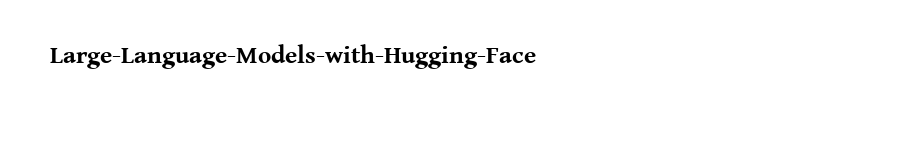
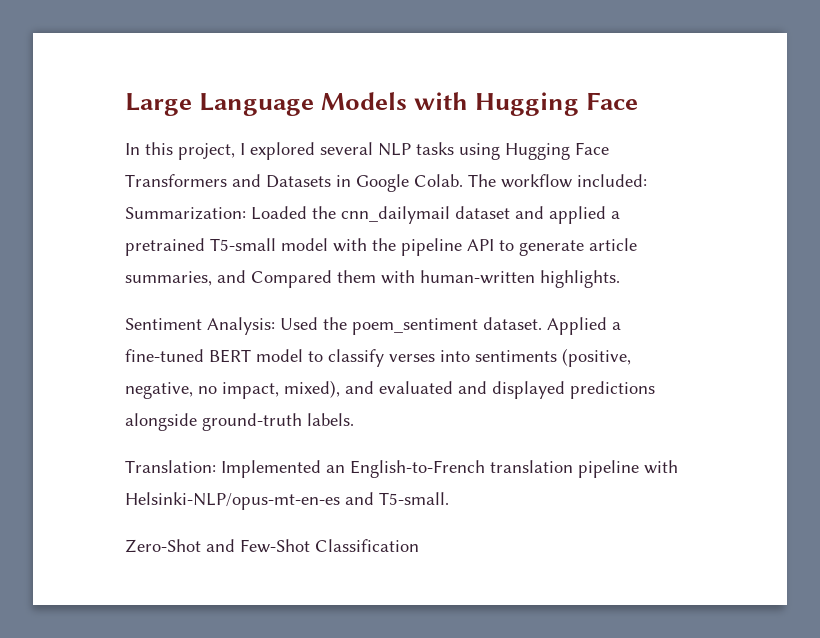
- Large-Language-Models-with-Hugging-Face
+ Large Language Models with Hugging Face
+ In this project, I explored several NLP tasks using Hugging Face Transformers and Datasets in Google Colab. The workflow included: Summarization: Loaded the cnn_dailymail dataset and applied a pretrained T5-small model with the pipeline API to generate article summaries, and Compared them with human‑written highlights.
+ Sentiment Analysis: Used the poem_sentiment dataset. Applied a fine‑tuned BERT model to classify verses into sentiments (positive, negative, no impact, mixed), and evaluated and displayed predictions alongside ground‑truth labels.
+ Translation: Implemented an English‑to‑French translation pipeline with Helsinki-NLP/opus-mt-en-es and T5-small.
+ Zero-Shot and Few-Shot Classification

